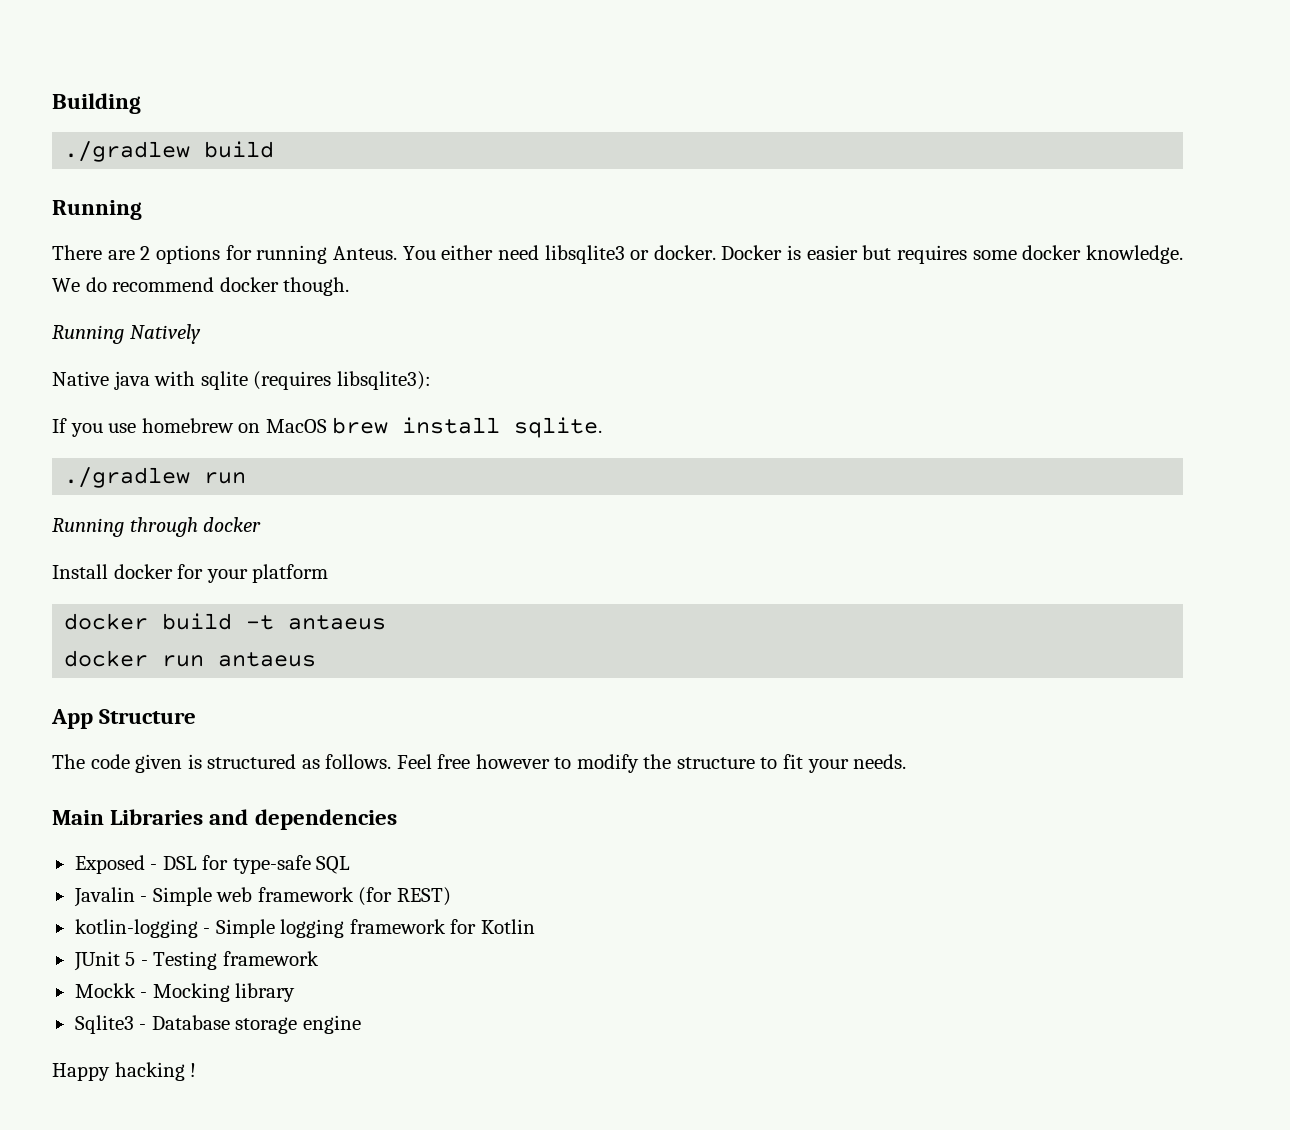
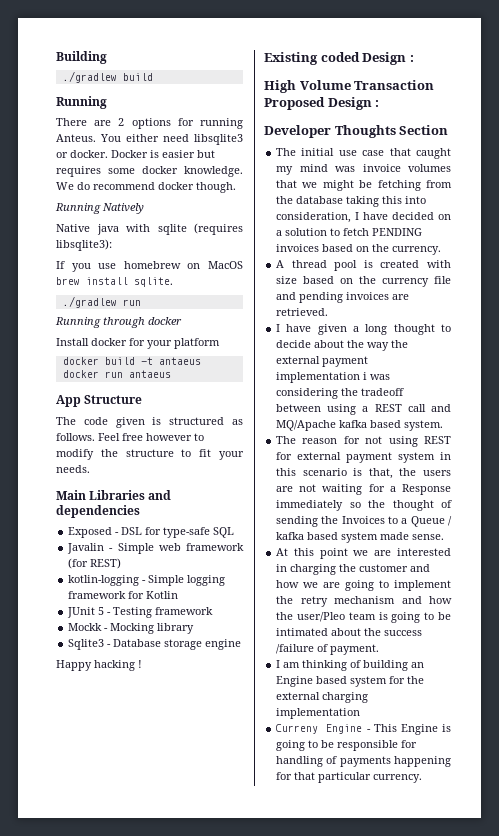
+ Existing coded Design :
+ High Volume Transaction Proposed Design :
+ Developer Thoughts Section
+ The initial use case that caught my mind was invoice volumes that we might be fetching from the database taking this into consideration, I have decided on a solution to fetch PENDING invoices based on the currency.
+ A thread pool is created with size based on the currency file and pending invoices are retrieved.
+ I have given a long thought to decide about the way the external payment implementation i was considering the tradeoff between using a REST call and MQ/Apache kafka based system.
+ The reason for not using REST for external payment system in this scenario is that, the users are not waiting for a Response immediately so the thought of sending the Invoices to a Queue / kafka based system made sense.
+ At this point we are interested in charging the customer and how we are going to implement the retry mechanism and how the user/Pleo team is going to be intimated about the success /failure of payment.
+ I am thinking of building an Engine based system for the external charging implementation
+ Curreny Engine - This Engine is going to be responsible for handling of payments happening for that particular currency.

